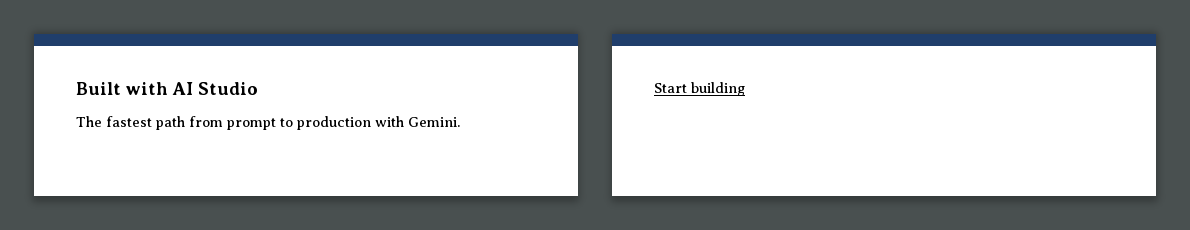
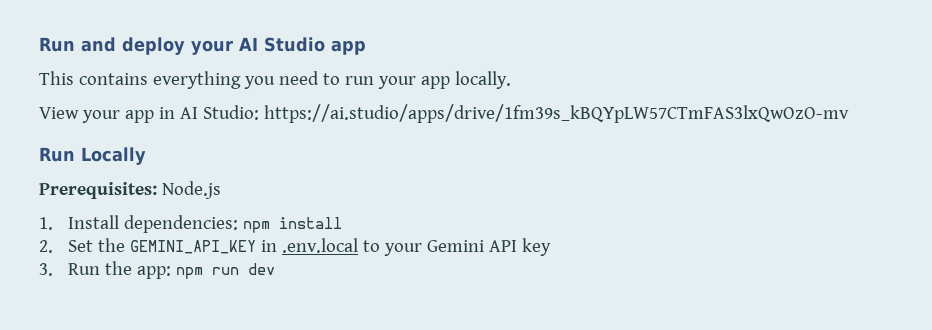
- Built with AI Studio
- The fastest path from prompt to production with Gemini.
- Start building
+ Run and deploy your AI Studio app
+ This contains everything you need to run your app locally.
+ View your app in AI Studio: https://ai.studio/apps/drive/1fm39s_kBQYpLW57CTmFAS3lxQwOzO-mv
+ Run Locally
+ Prerequisites: Node.js
+ 1. Install dependencies: npm install
+ 2. Set the GEMINI_API_KEY in .env.local to your Gemini API key
+ 3. Run the app: npm run dev

